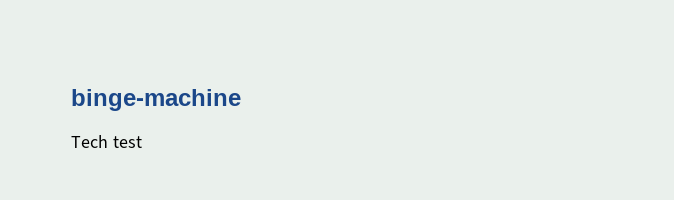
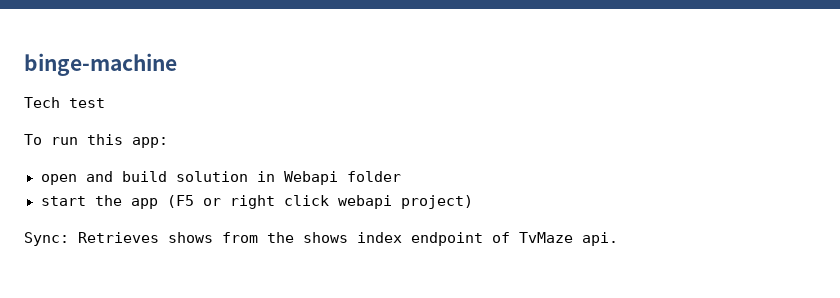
+ To run this app:
+ open and build solution in Webapi folder
+ start the app (F5 or right click webapi project)
+ Sync: Retrieves shows from the shows index endpoint of TvMaze api.

